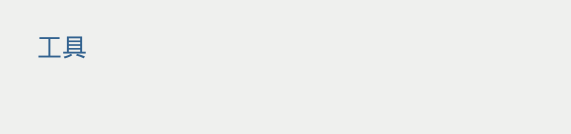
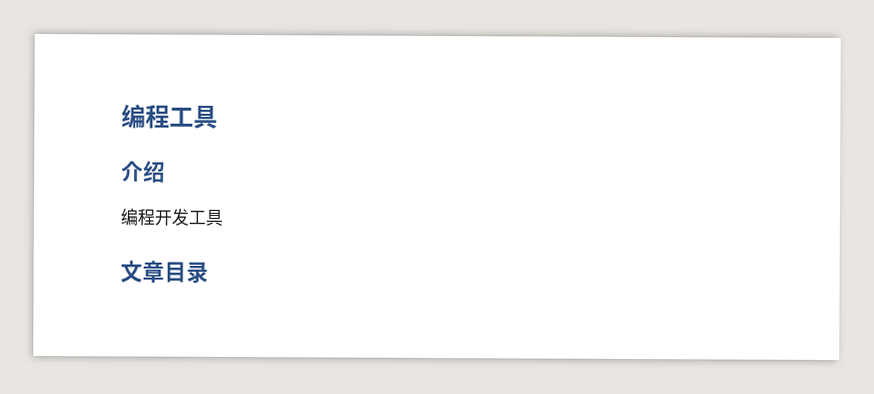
- 工具
+ 编程工具
+ 介绍
+ 编程开发工具
+ 文章目录

